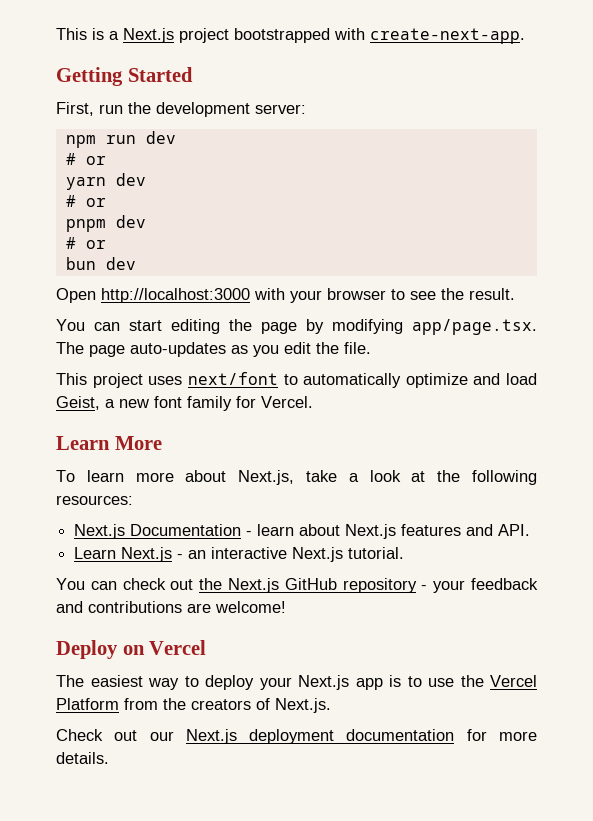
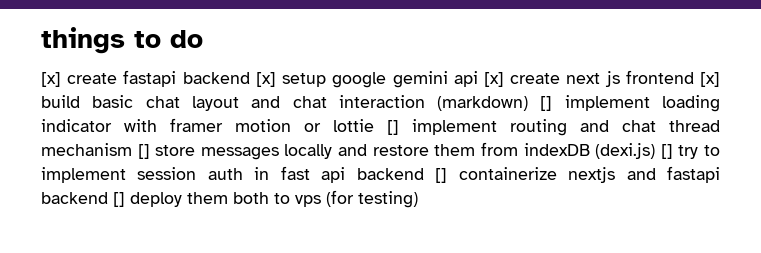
- This is a Next.js project bootstrapped with create-next-app.
- Getting Started
- First, run the development server:
- npm run dev
- # or
- yarn dev
- # or
- pnpm dev
- # or
- bun dev
- Open http://localhost:3000 with your browser to see the result.
- You can start editing the page by modifying app/page.tsx. The page auto-updates as you edit the file.
- This project uses next/font to automatically optimize and load Geist, a new font family for Vercel.
- Learn More
- To learn more about Next.js, take a look at the following resources:
- Next.js Documentation - learn about Next.js features and API.
- Learn Next.js - an interactive Next.js tutorial.
- You can check out the Next.js GitHub repository - your feedback and contributions are welcome!
- Deploy on Vercel
- The easiest way to deploy your Next.js app is to use the Vercel Platform from the creators of Next.js.
- Check out our Next.js deployment documentation for more details.
+ things to do
+ [x] create fastapi backend [x] setup google gemini api [x] create next js frontend [x] build basic chat layout and chat interaction (markdown) [] implement loading indicator with framer motion or lottie [] implement routing and chat thread mechanism [] store messages locally and restore them from indexDB (dexi.js) [] try to implement session auth in fast api backend [] containerize nextjs and fastapi backend [] deploy them both to vps (for testing)

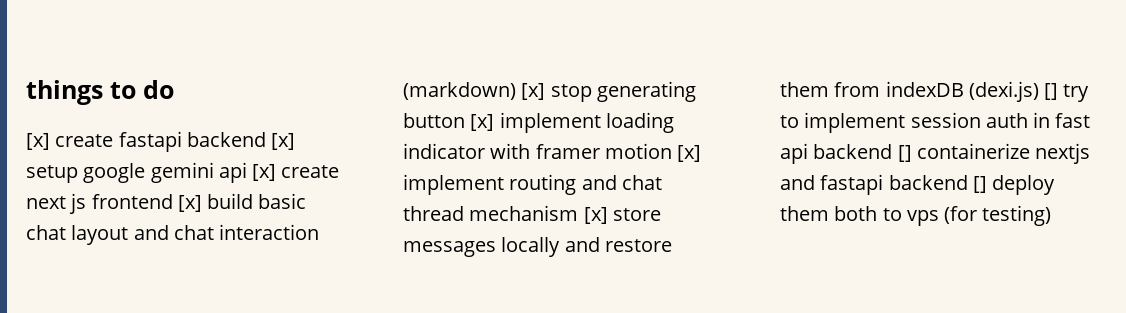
- [x] create fastapi backend [x] setup google gemini api [x] create next js frontend [x] build basic chat layout and chat interaction (markdown) [] implement loading indicator with framer motion or lottie [] implement routing and chat thread mechanism [] store messages locally and restore them from indexDB (dexi.js) [] try to implement session auth in fast api backend [] containerize nextjs and fastapi backend [] deploy them both to vps (for testing)
+ [x] create fastapi backend [x] setup google gemini api [x] create next js frontend [x] build basic chat layout and chat interaction (markdown) [x] stop generating button [x] implement loading indicator with framer motion [x] implement routing and chat thread mechanism [x] store messages locally and restore them from indexDB (dexi.js) [] try to implement session auth in fast api backend [] containerize nextjs and fastapi backend [] deploy them both to vps (for testing)

